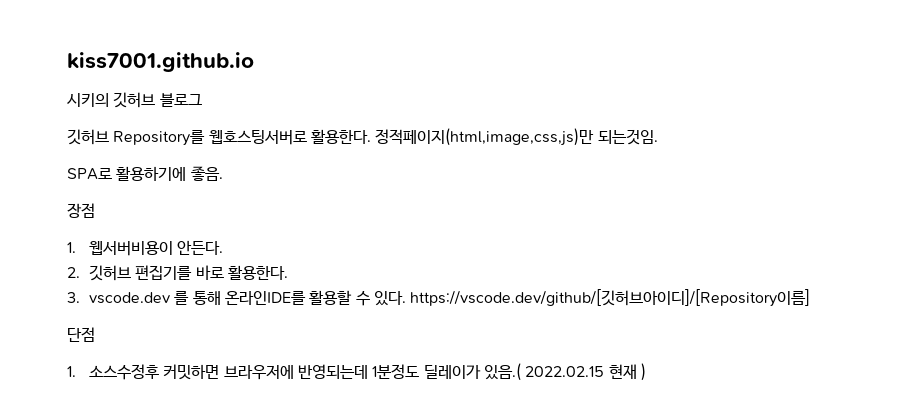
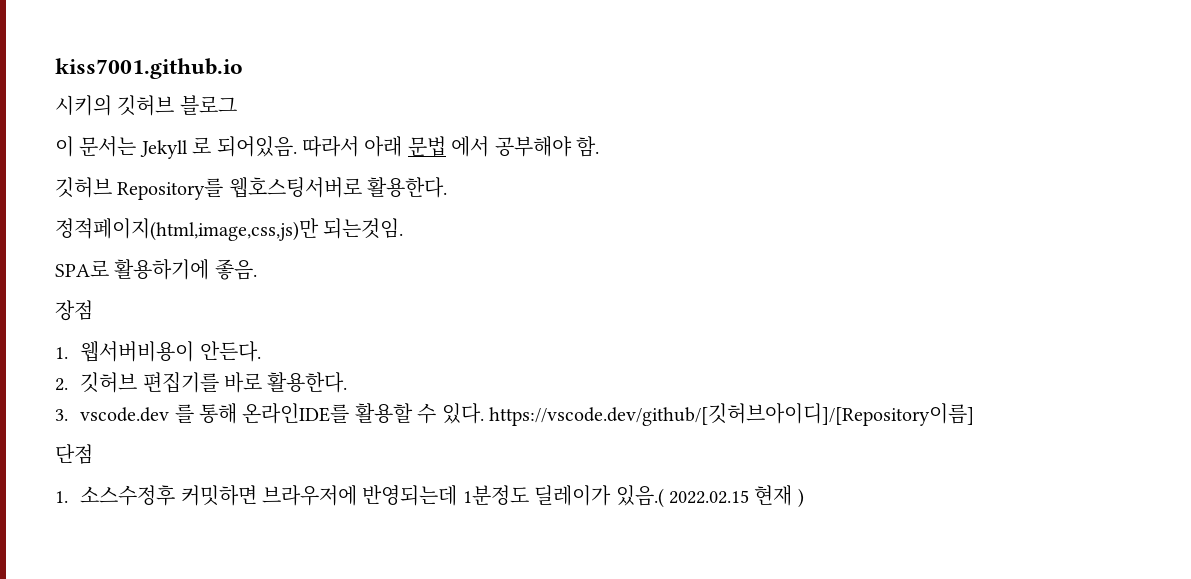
+ 이 문서는 Jekyll 로 되어있음. 따라서 아래 문법 에서 공부해야 함.
- 깃허브 Repository를 웹호스팅서버로 활용한다. 정적페이지(html,image,css,js)만 되는것임.
+ 깃허브 Repository를 웹호스팅서버로 활용한다.
+ 정적페이지(html,image,css,js)만 되는것임.

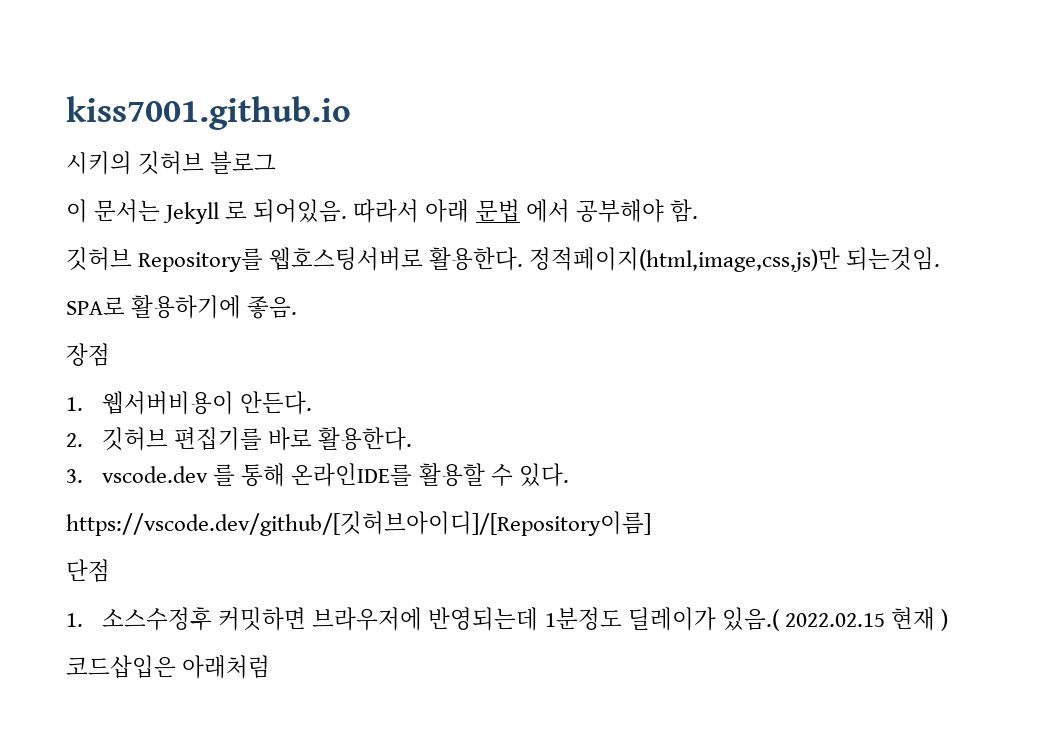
- 깃허브 Repository를 웹호스팅서버로 활용한다.
- 정적페이지(html,image,css,js)만 되는것임.
+ 깃허브 Repository를 웹호스팅서버로 활용한다. 정적페이지(html,image,css,js)만 되는것임.
- 3. vscode.dev 를 통해 온라인IDE를 활용할 수 있다. https://vscode.dev/github/[깃허브아이디]/[Repository이름]
+ 3. vscode.dev 를 통해 온라인IDE를 활용할 수 있다.
+ https://vscode.dev/github/[깃허브아이디]/[Repository이름]
+ 코드삽입은 아래처럼

